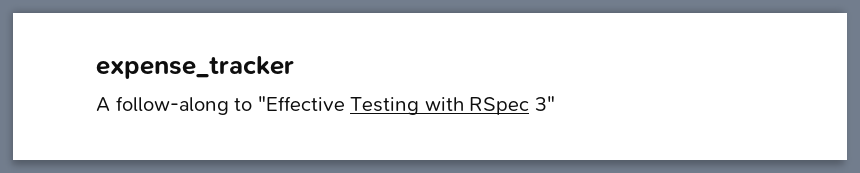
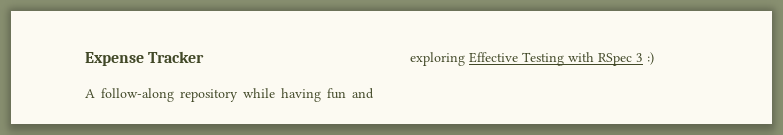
- expense_tracker
+ Expense Tracker
- A follow-along to "Effective Testing with RSpec 3"
+ A follow-along repository while having fun and exploring Effective Testing with RSpec 3 :)

